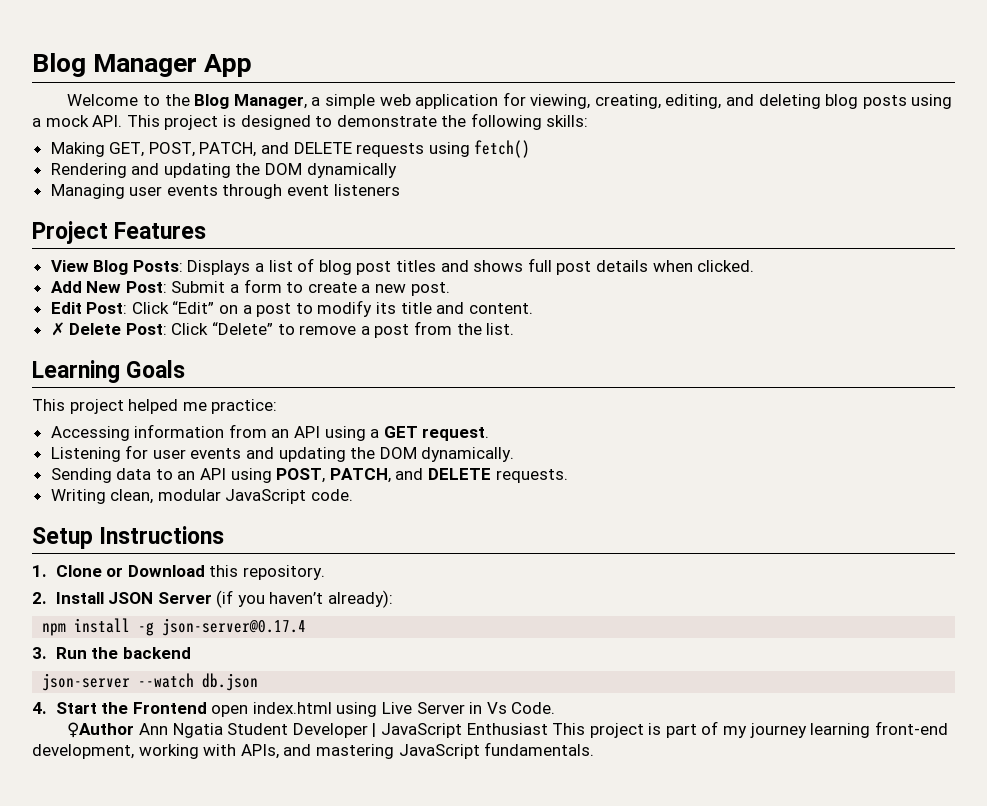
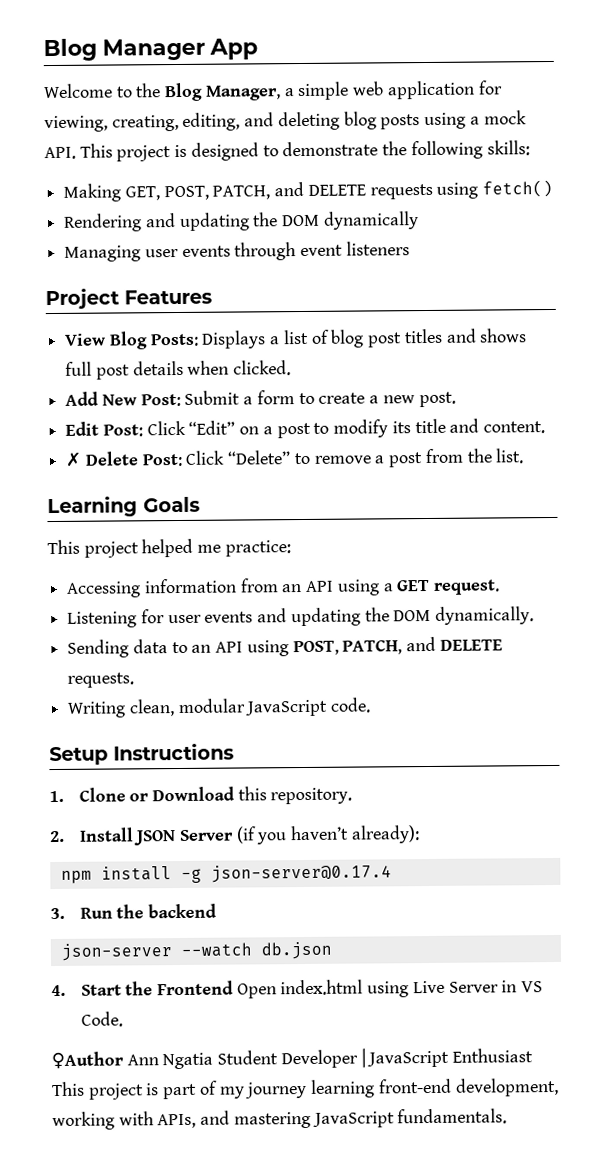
- 4. Start the Frontend open index.html using Live Server in Vs Code.
+ 4. Start the Frontend Open index.html using Live Server in VS Code.

